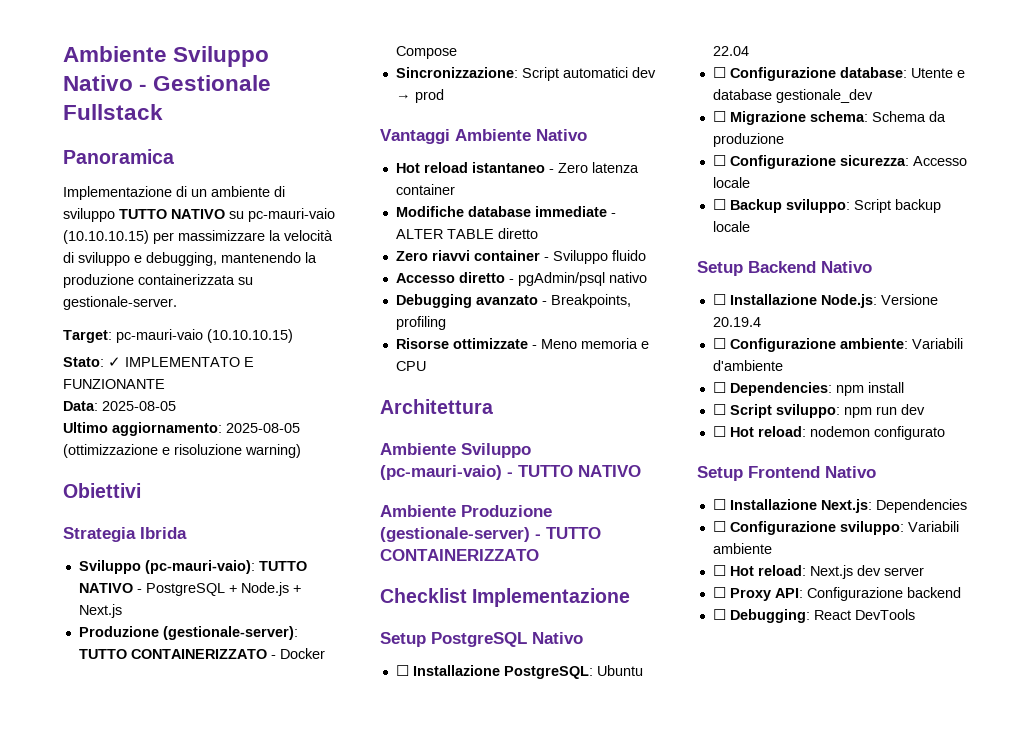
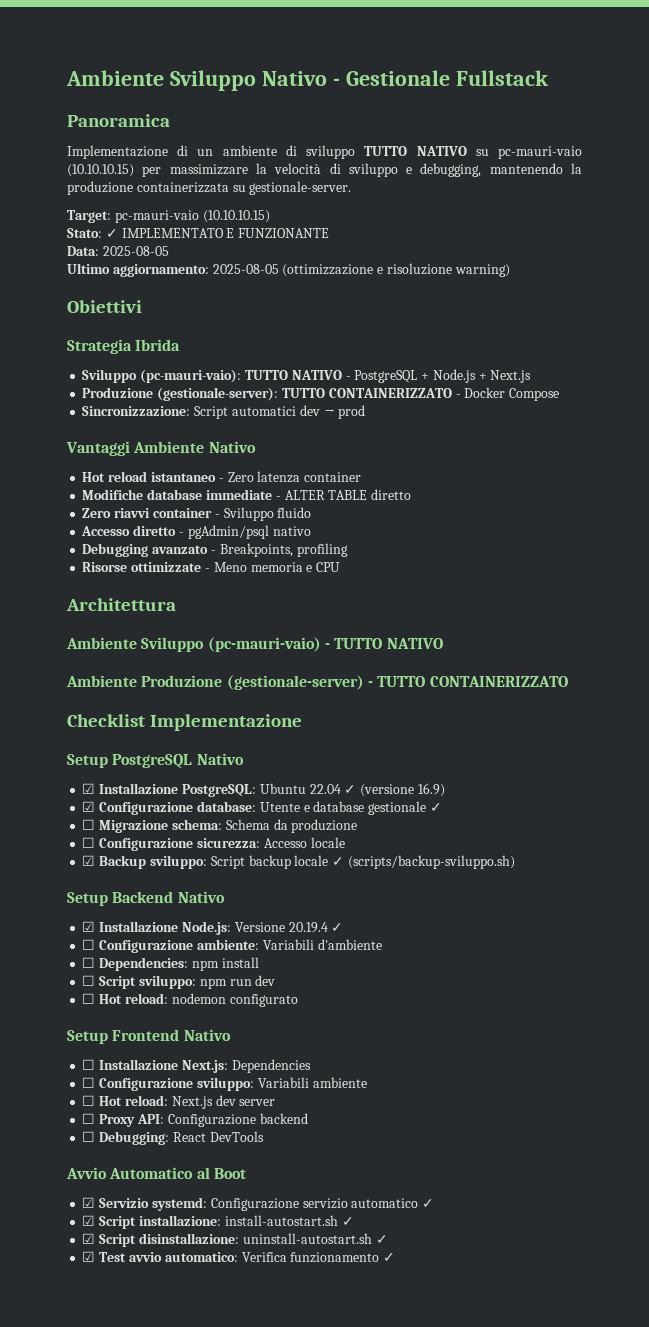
- ☐ Installazione PostgreSQL: Ubuntu 22.04
- ☐ Configurazione database: Utente e database gestionale_dev
+ ☑ Installazione PostgreSQL: Ubuntu 22.04 ✓ (versione 16.9)
+ ☑ Configurazione database: Utente e database gestionale ✓
- ☐ Backup sviluppo: Script backup locale
+ ☑ Backup sviluppo: Script backup locale ✓ (scripts/backup-sviluppo.sh)
- ☐ Installazione Node.js: Versione 20.19.4
+ ☑ Installazione Node.js: Versione 20.19.4 ✓
+ Avvio Automatico al Boot
+ ☑ Servizio systemd: Configurazione servizio automatico ✓
+ ☑ Script installazione: install-autostart.sh ✓
+ ☑ Script disinstallazione: uninstall-autostart.sh ✓
+ ☑ Test avvio automatico: Verifica funzionamento ✓

